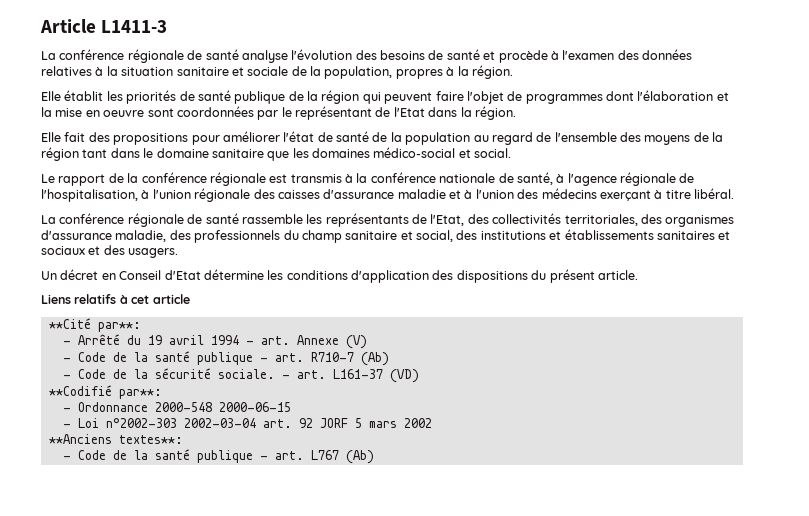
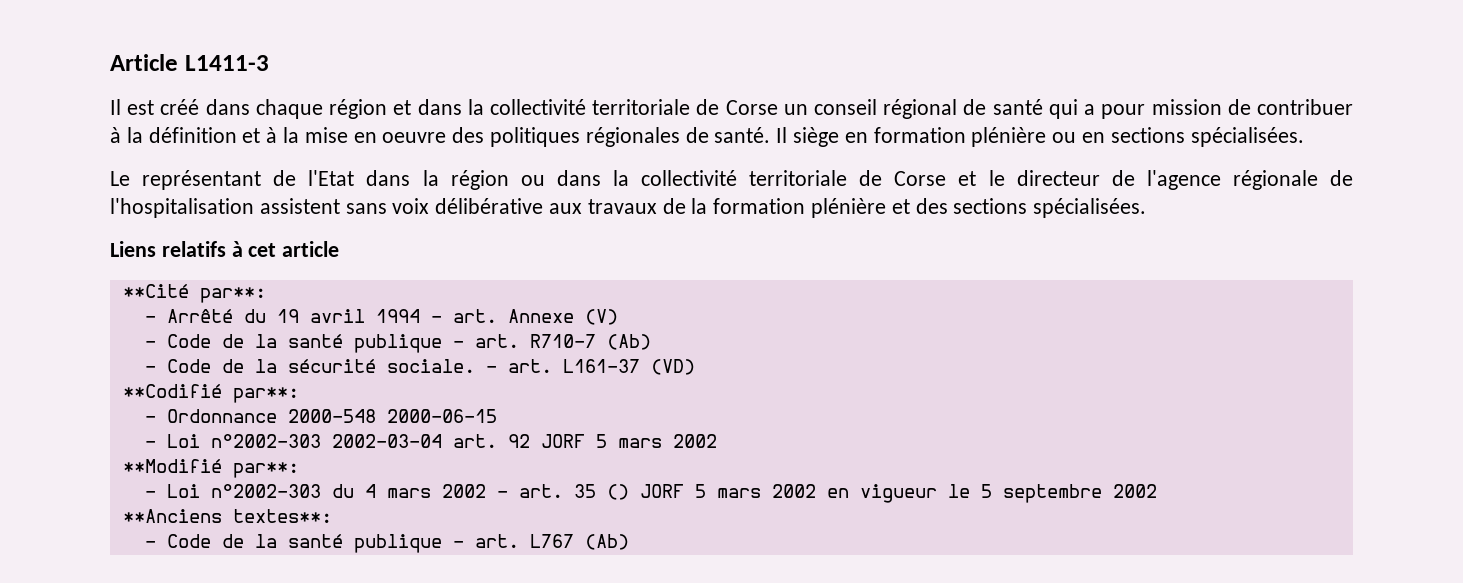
- La conférence régionale de santé analyse l'évolution des besoins de santé et procède à l'examen des données relatives à la situation sanitaire et sociale de la population, propres à la région.
- Elle établit les priorités de santé publique de la région qui peuvent faire l'objet de programmes dont l'élaboration et la mise en oeuvre sont coordonnées par le représentant de l'Etat dans la région.
- Elle fait des propositions pour améliorer l'état de santé de la population au regard de l'ensemble des moyens de la région tant dans le domaine sanitaire que les domaines médico-social et social.
- Le rapport de la conférence régionale est transmis à la conférence nationale de santé, à l'agence régionale de l'hospitalisation, à l'union régionale des caisses d'assurance maladie et à l'union des médecins exerçant à titre libéral.
- La conférence régionale de santé rassemble les représentants de l'Etat, des collectivités territoriales, des organismes d'assurance maladie, des professionnels du champ sanitaire et social, des institutions et établissements sanitaires et sociaux et des usagers.
- Un décret en Conseil d'Etat détermine les conditions d'application des dispositions du présent article.
+ Il est créé dans chaque région et dans la collectivité territoriale de Corse un conseil régional de santé qui a pour mission de contribuer à la définition et à la mise en oeuvre des politiques régionales de santé. Il siège en formation plénière ou en sections spécialisées.
+ Le représentant de l'Etat dans la région ou dans la collectivité territoriale de Corse et le directeur de l'agence régionale de l'hospitalisation assistent sans voix délibérative aux travaux de la formation plénière et des sections spécialisées.
+ **Modifié par**:
+ - Loi n°2002-303 du 4 mars 2002 - art. 35 () JORF 5 mars 2002 en vigueur le 5 septembre 2002

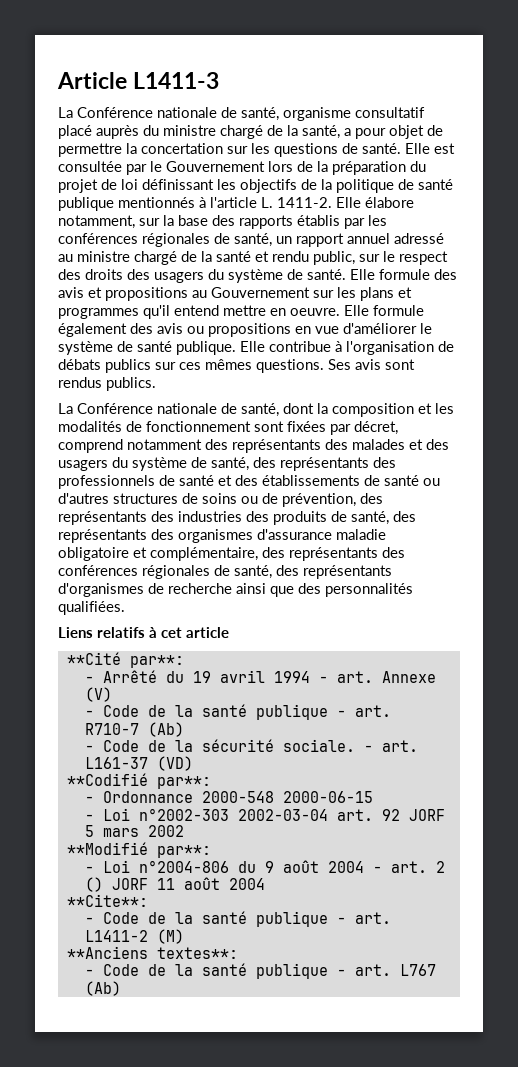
- Il est créé dans chaque région et dans la collectivité territoriale de Corse un conseil régional de santé qui a pour mission de contribuer à la définition et à la mise en oeuvre des politiques régionales de santé. Il siège en formation plénière ou en sections spécialisées.
- Le représentant de l'Etat dans la région ou dans la collectivité territoriale de Corse et le directeur de l'agence régionale de l'hospitalisation assistent sans voix délibérative aux travaux de la formation plénière et des sections spécialisées.
+ La Conférence nationale de santé, organisme consultatif placé auprès du ministre chargé de la santé, a pour objet de permettre la concertation sur les questions de santé. Elle est consultée par le Gouvernement lors de la préparation du projet de loi définissant les objectifs de la politique de santé publique mentionnés à l'article L. 1411-2. Elle élabore notamment, sur la base des rapports établis par les conférences régionales de santé, un rapport annuel adressé au ministre chargé de la santé et rendu public, sur le respect des droits des usagers du système de santé. Elle formule des avis et propositions au Gouvernement sur les plans et programmes qu'il entend mettre en oeuvre. Elle formule également des avis ou propositions en vue d'améliorer le système de santé publique. Elle contribue à l'organisation de débats publics sur ces mêmes questions. Ses avis sont rendus publics.
+ La Conférence nationale de santé, dont la composition et les modalités de fonctionnement sont fixées par décret, comprend notamment des représentants des malades et des usagers du système de santé, des représentants des professionnels de santé et des établissements de santé ou d'autres structures de soins ou de prévention, des représentants des industries des produits de santé, des représentants des organismes d'assurance maladie obligatoire et complémentaire, des représentants des conférences régionales de santé, des représentants d'organismes de recherche ainsi que des personnalités qualifiées.
- - Loi n°2002-303 du 4 mars 2002 - art. 35 () JORF 5 mars 2002 en vigueur le 5 septembre 2002
+ - Loi n°2004-806 du 9 août 2004 - art. 2 () JORF 11 août 2004
+ **Cite**:
+ - Code de la santé publique - art. L1411-2 (M)

